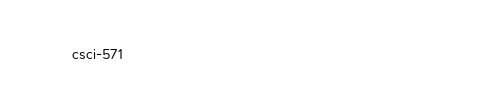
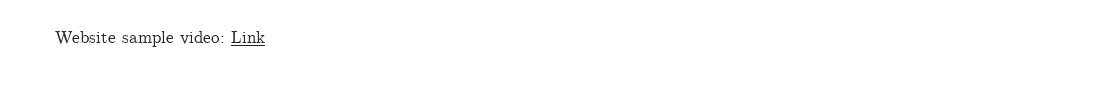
- csci-571
+ Website sample video: Link

